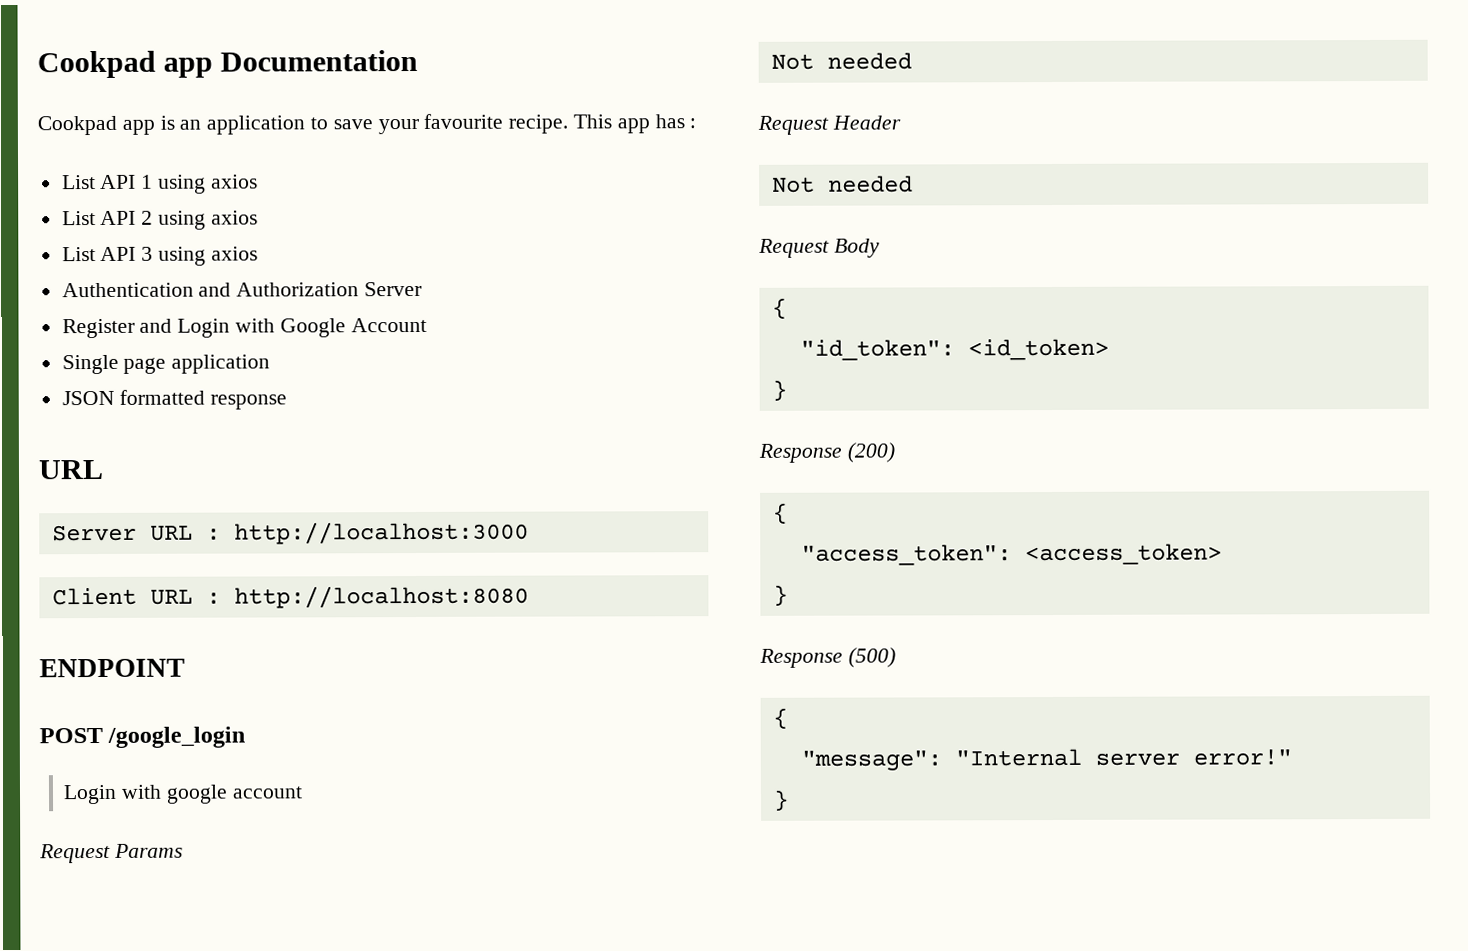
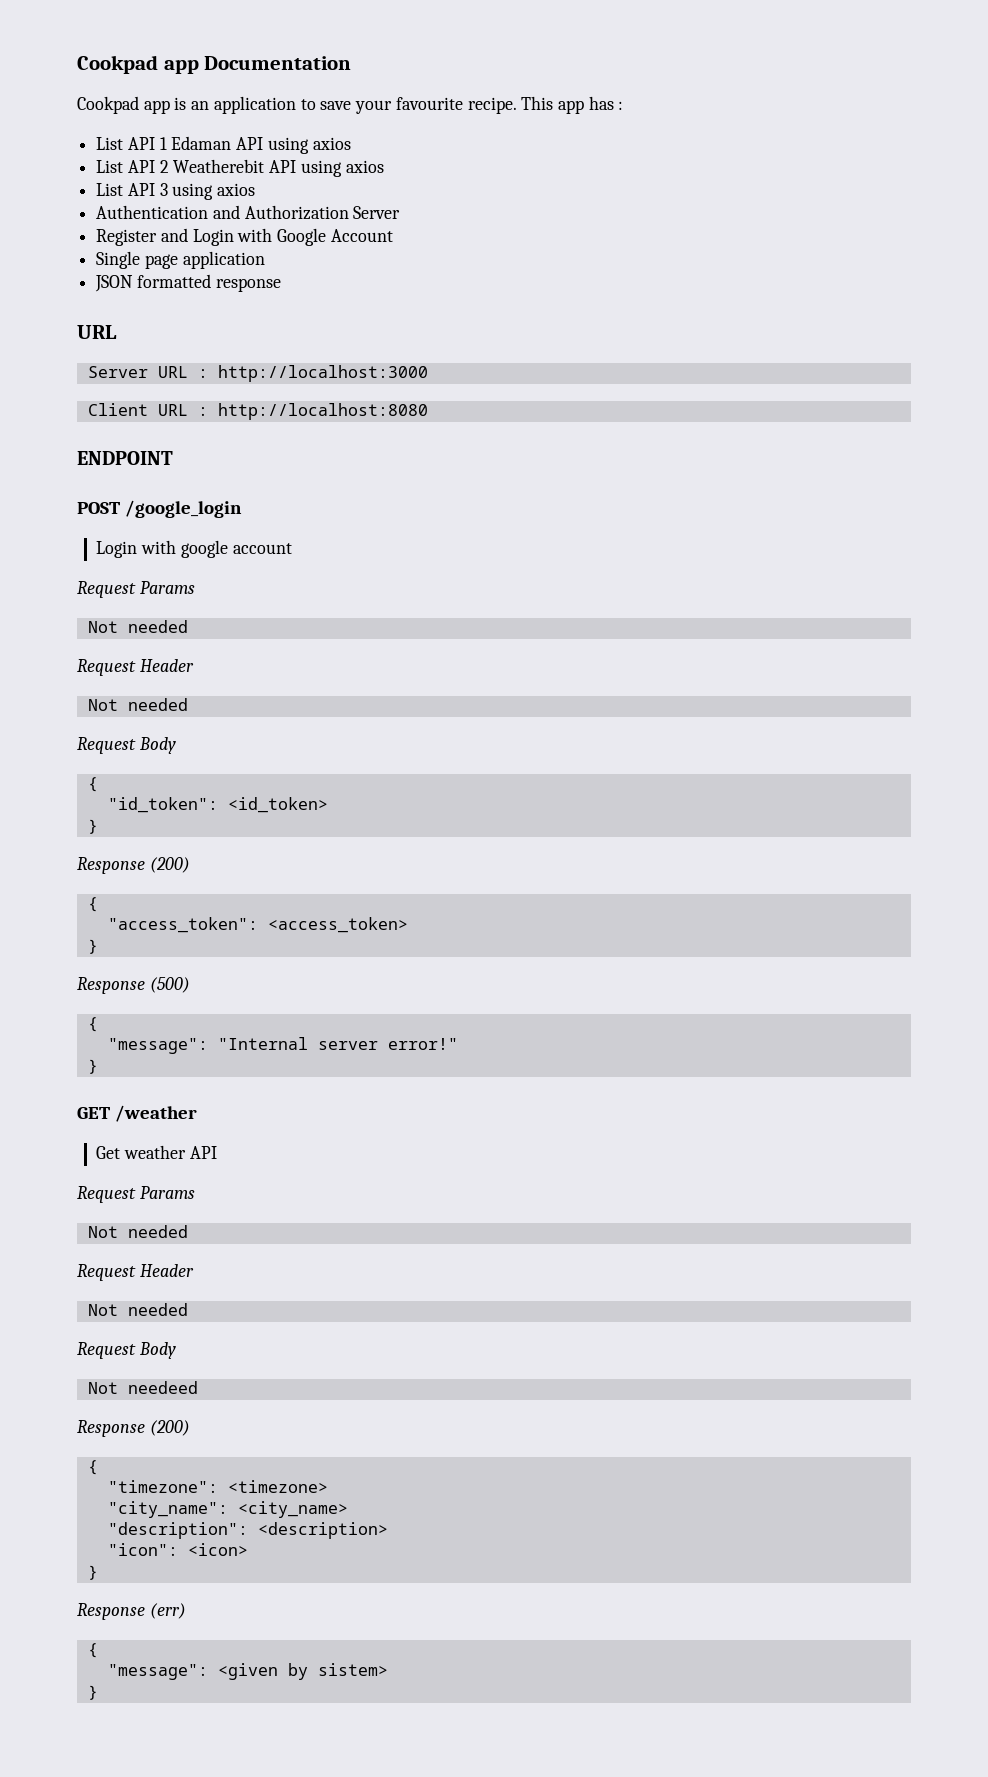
- List API 1 using axios
+ List API 1 Edaman API using axios
- List API 2 using axios
+ List API 2 Weatherebit API using axios
+ GET /weather
+ Get weather API
+ Request Params
+ Not needed
+ Request Header
+ Not needed
+ Request Body
+ Not needeed
+ Response (200)
+ {
+ "timezone": <timezone>
+ "city_name": <city_name>
+ "description": <description>
+ "icon": <icon>
+ }
+ Response (err)
+ {
+ "message": <given by sistem>
+ }

